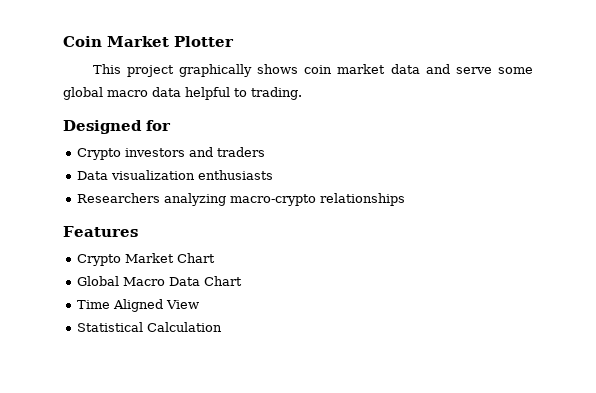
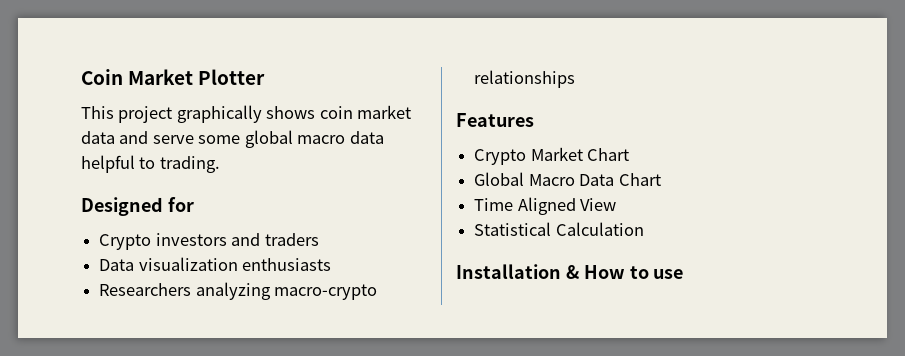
+ Installation & How to use

